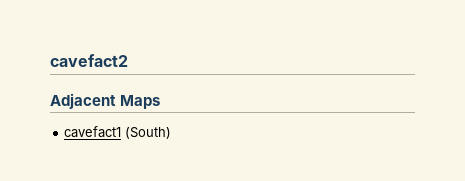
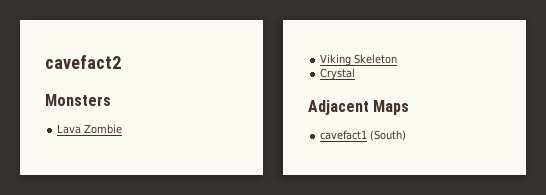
+ Monsters
+ Lava Zombie
+ Viking Skeleton
+ Crystal

